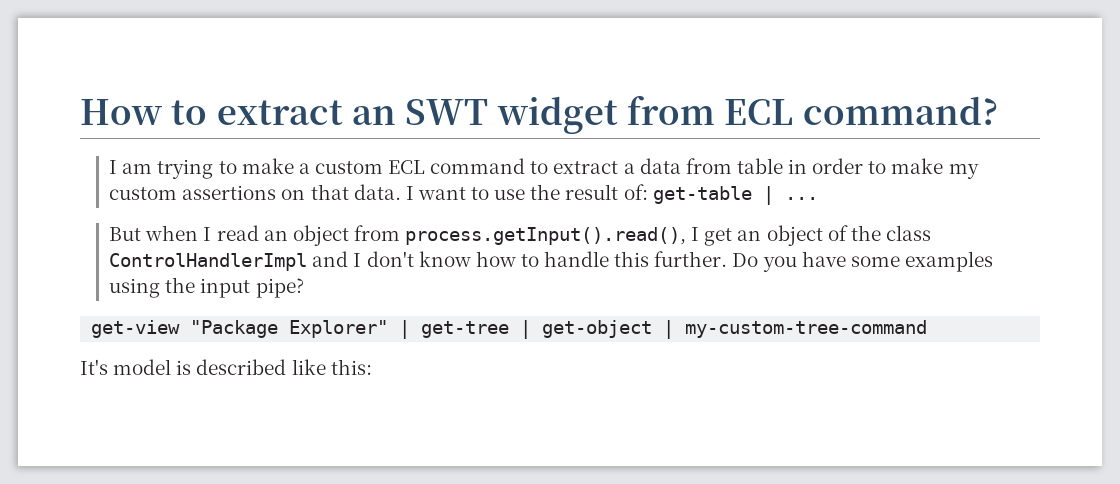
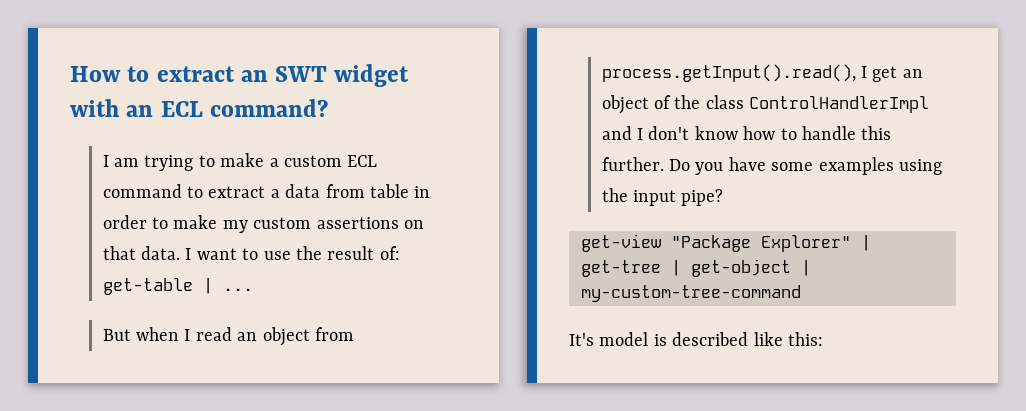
- How to extract an SWT widget from ECL command?
+ How to extract an SWT widget with an ECL command?

